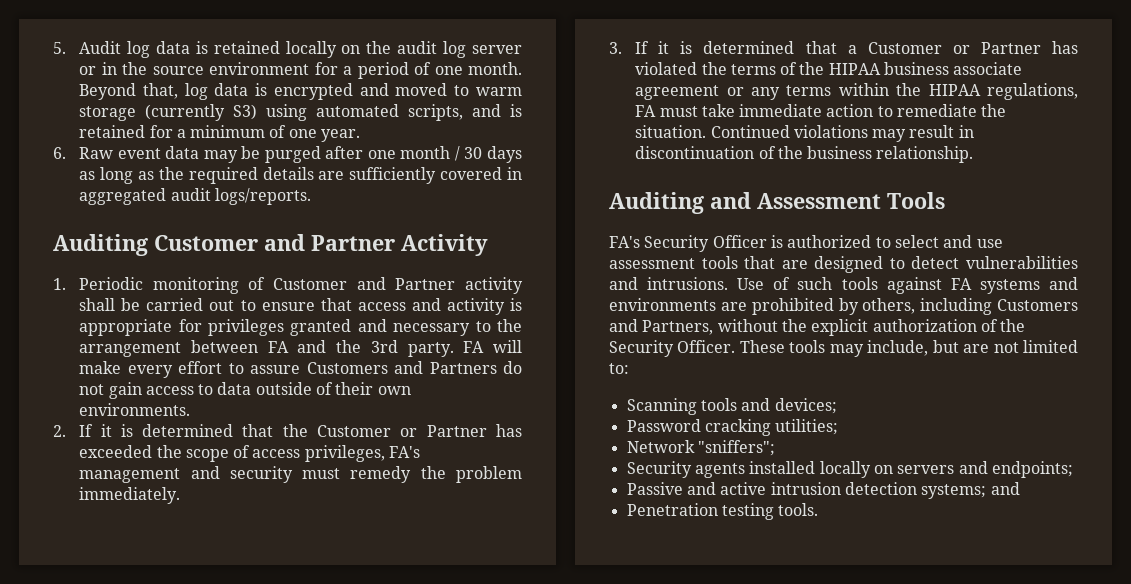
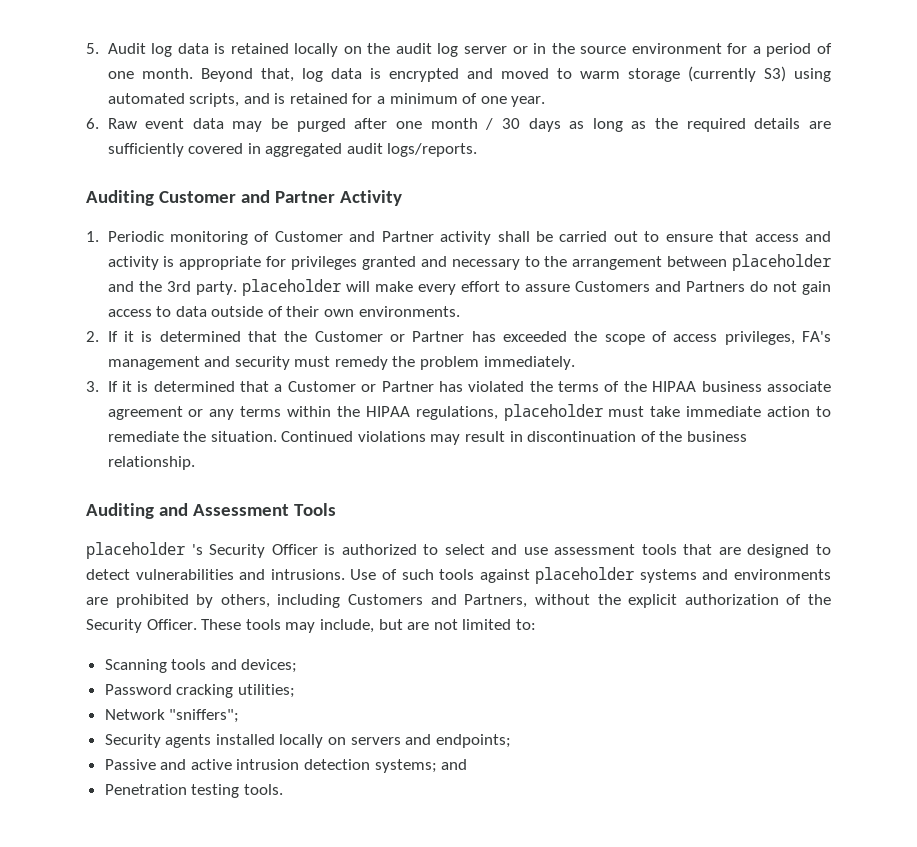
- 1. Periodic monitoring of Customer and Partner activity shall be carried out to ensure that access and activity is appropriate for privileges granted and necessary to the arrangement between FA and the 3rd party. FA will make every effort to assure Customers and Partners do not gain access to data outside of their own environments.
+ 1. Periodic monitoring of Customer and Partner activity shall be carried out to ensure that access and activity is appropriate for privileges granted and necessary to the arrangement between placeholder and the 3rd party. placeholder will make every effort to assure Customers and Partners do not gain access to data outside of their own environments.
- 3. If it is determined that a Customer or Partner has violated the terms of the HIPAA business associate agreement or any terms within the HIPAA regulations, FA must take immediate action to remediate the situation.
+ 3. If it is determined that a Customer or Partner has violated the terms of the HIPAA business associate agreement or any terms within the HIPAA regulations, placeholder must take immediate action to remediate the situation.
- FA's Security Officer is authorized to select and use assessment tools that are designed to detect vulnerabilities and intrusions.
+ placeholder 's Security Officer is authorized to select and use assessment tools that are designed to detect vulnerabilities and intrusions.
- Use of such tools against FA systems and environments are prohibited by others, including Customers and Partners, without the explicit authorization of the Security Officer.
+ Use of such tools against placeholder systems and environments are prohibited by others, including Customers and Partners, without the explicit authorization of the Security Officer.

